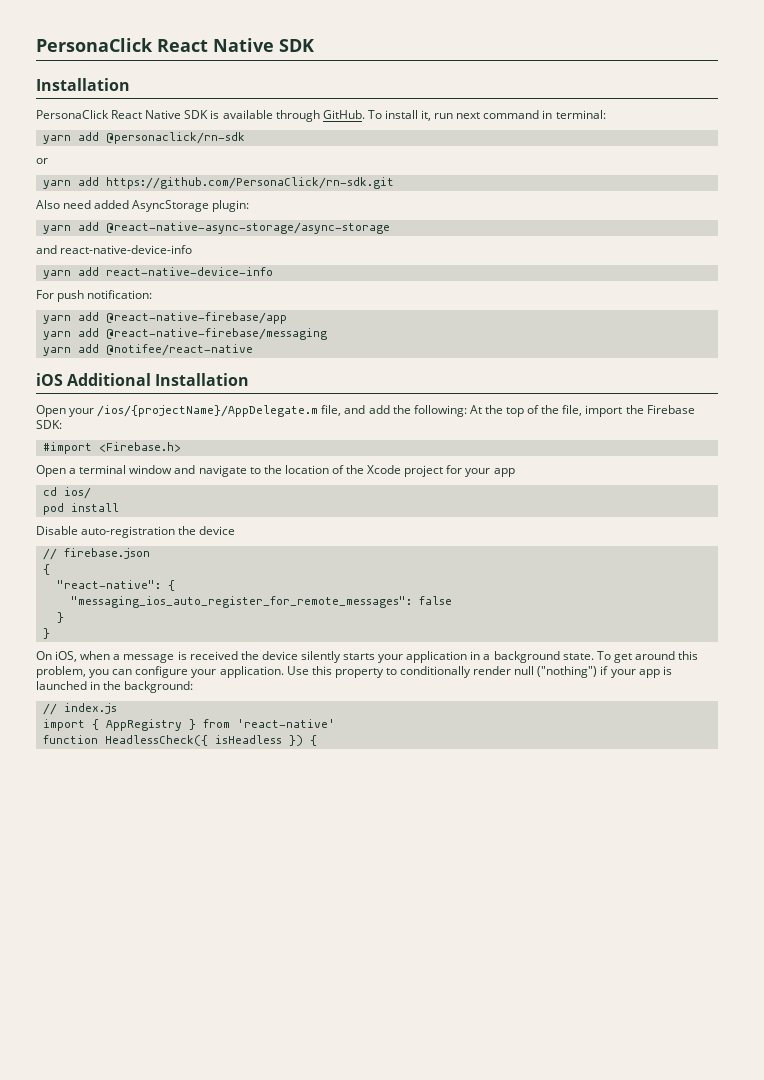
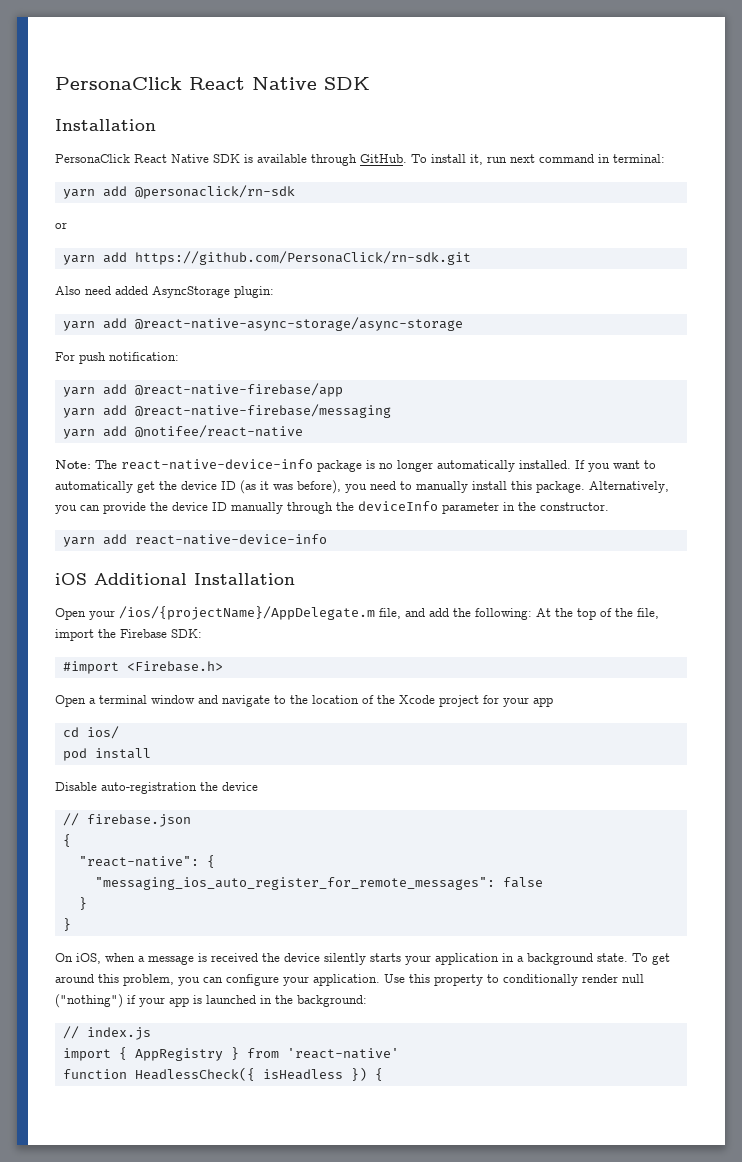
- and react-native-device-info
- yarn add react-native-device-info
+ Note: The react-native-device-info package is no longer automatically installed. If you want to automatically get the device ID (as it was before), you need to manually install this package. Alternatively, you can provide the device ID manually through the deviceInfo parameter in the constructor.
+ yarn add react-native-device-info

